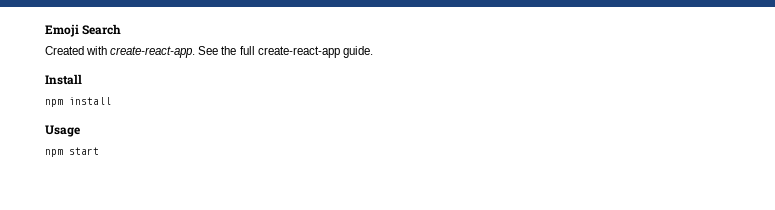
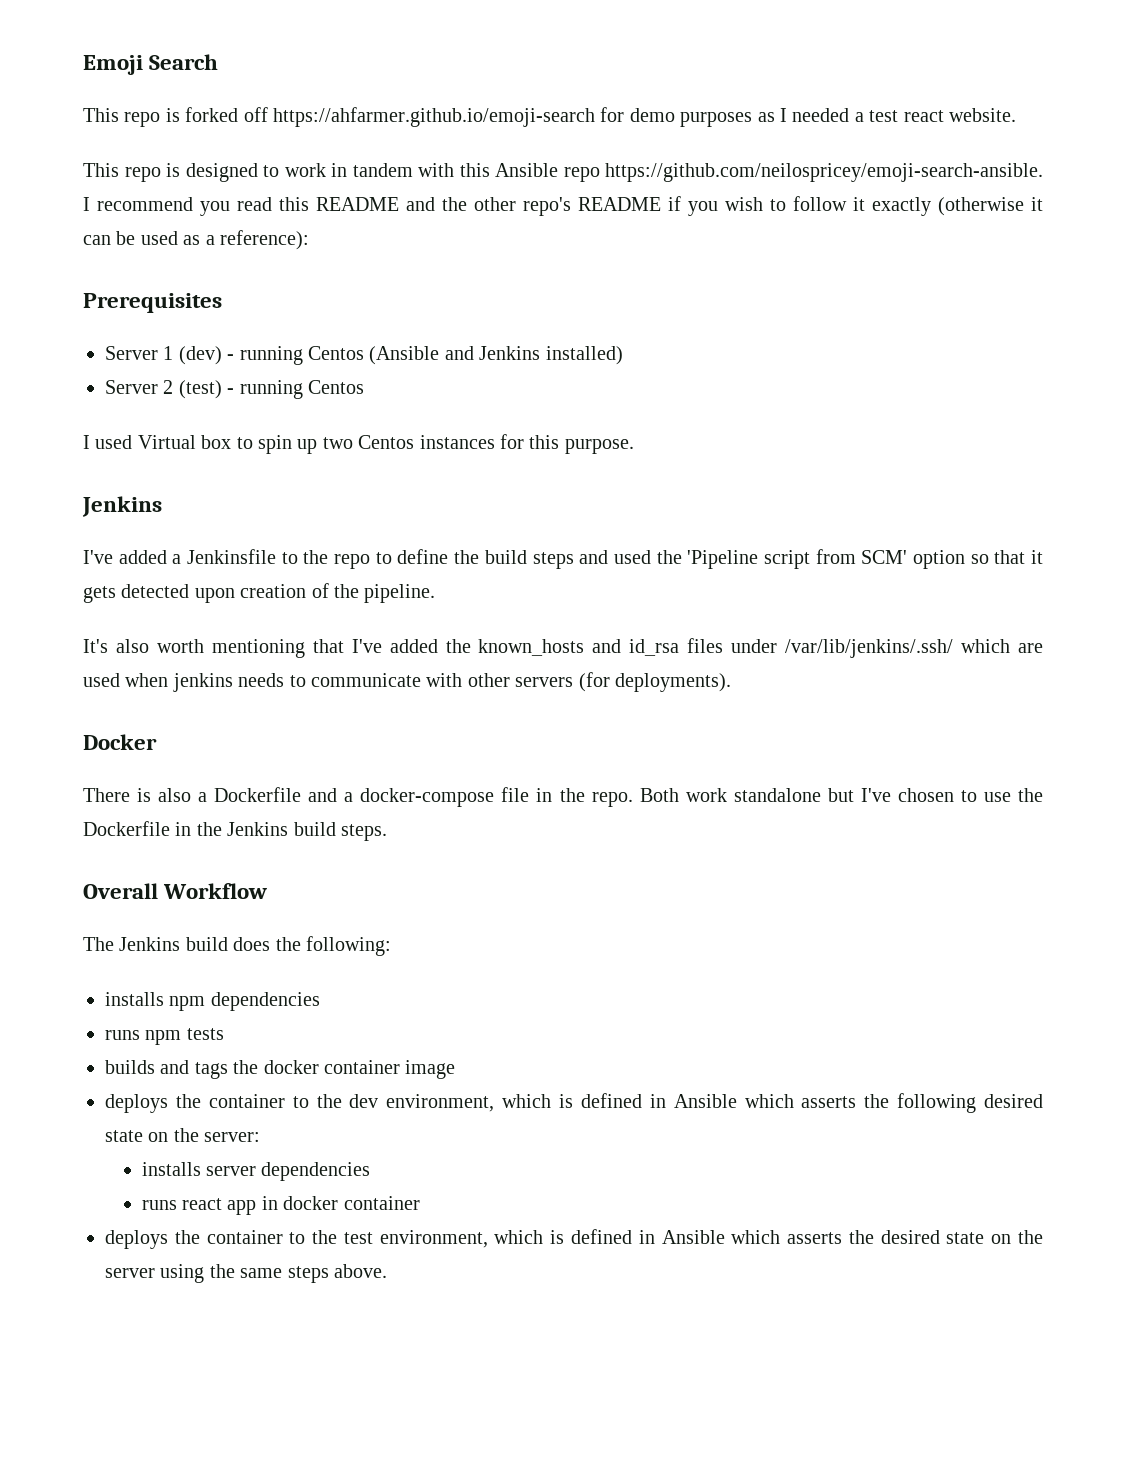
- Created with create-react-app. See the full create-react-app guide.
- Install
- npm install
- Usage
- npm start
+ This repo is forked off https://ahfarmer.github.io/emoji-search for demo purposes as I needed a test react website.
+ This repo is designed to work in tandem with this Ansible repo https://github.com/neilospricey/emoji-search-ansible. I recommend you read this README and the other repo's README if you wish to follow it exactly (otherwise it can be used as a reference):
+ Prerequisites
+ Server 1 (dev) - running Centos (Ansible and Jenkins installed)
+ Server 2 (test) - running Centos
+ I used Virtual box to spin up two Centos instances for this purpose.
+ Jenkins
+ I've added a Jenkinsfile to the repo to define the build steps and used the 'Pipeline script from SCM' option so that it gets detected upon creation of the pipeline.
+ It's also worth mentioning that I've added the known_hosts and id_rsa files under /var/lib/jenkins/.ssh/ which are used when jenkins needs to communicate with other servers (for deployments).
+ Docker
+ There is also a Dockerfile and a docker-compose file in the repo. Both work standalone but I've chosen to use the Dockerfile in the Jenkins build steps.
+ Overall Workflow
+ The Jenkins build does the following:
+ installs npm dependencies
+ runs npm tests
+ builds and tags the docker container image
+ deploys the container to the dev environment, which is defined in Ansible which asserts the following desired state on the server:
+ installs server dependencies
+ runs react app in docker container
+ deploys the container to the test environment, which is defined in Ansible which asserts the desired state on the server using the same steps above.

